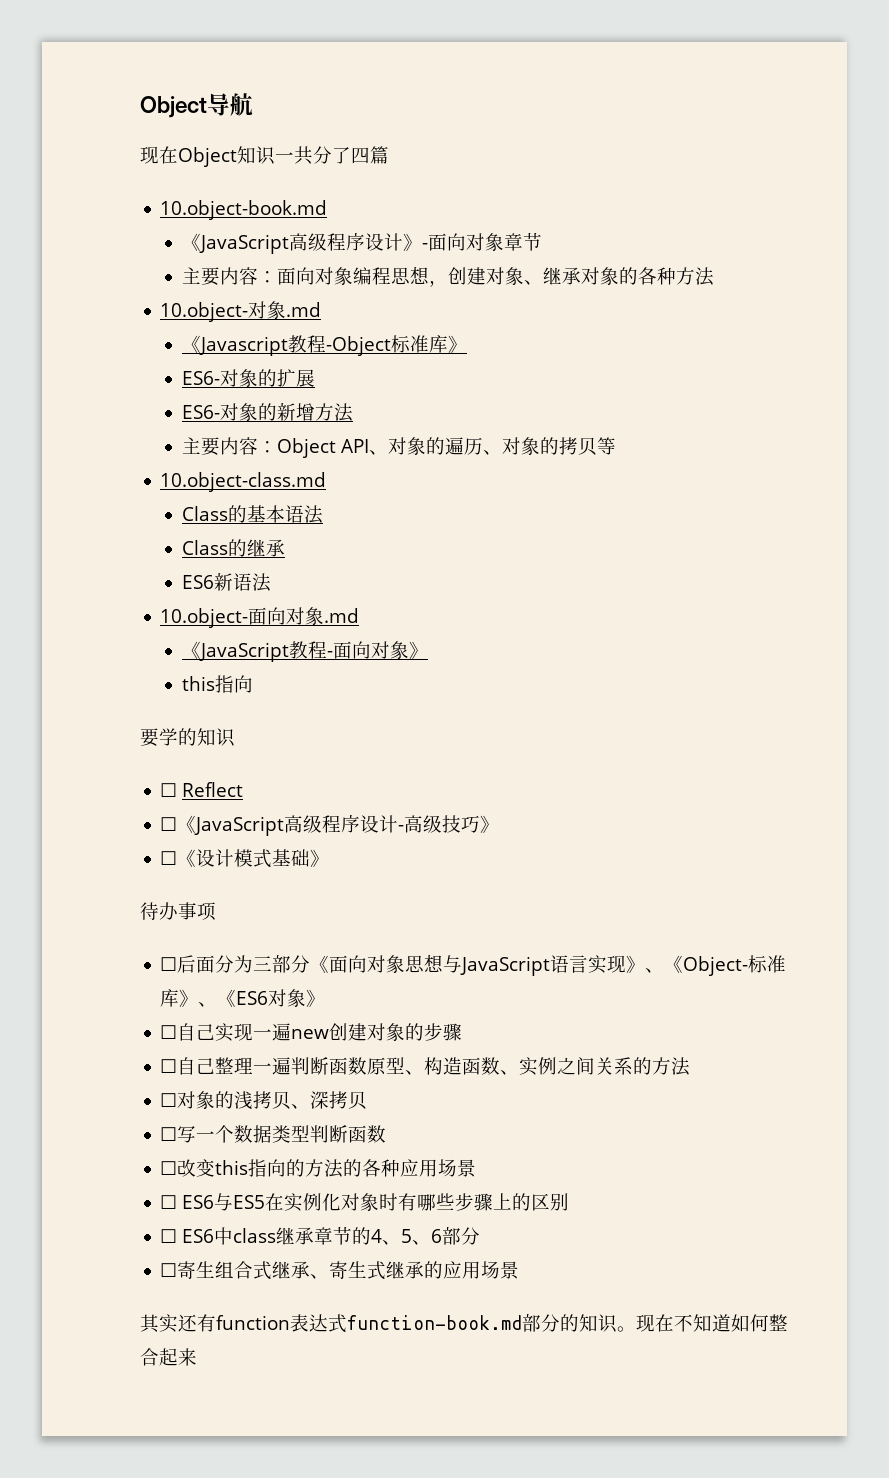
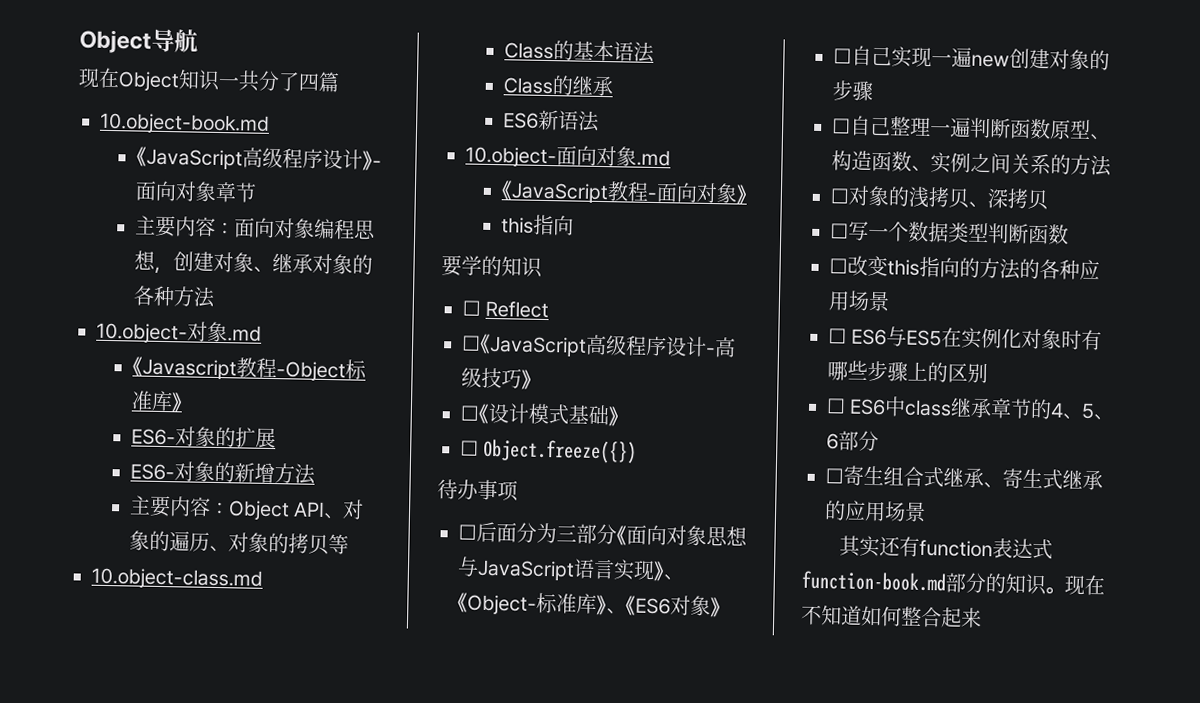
+ ☐ Object.freeze({})

